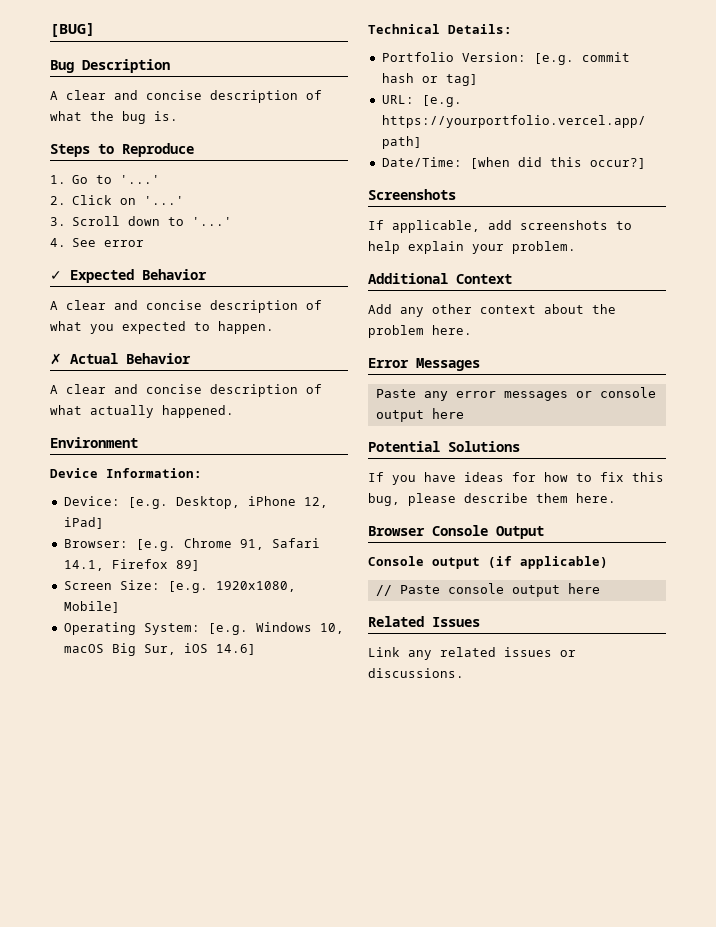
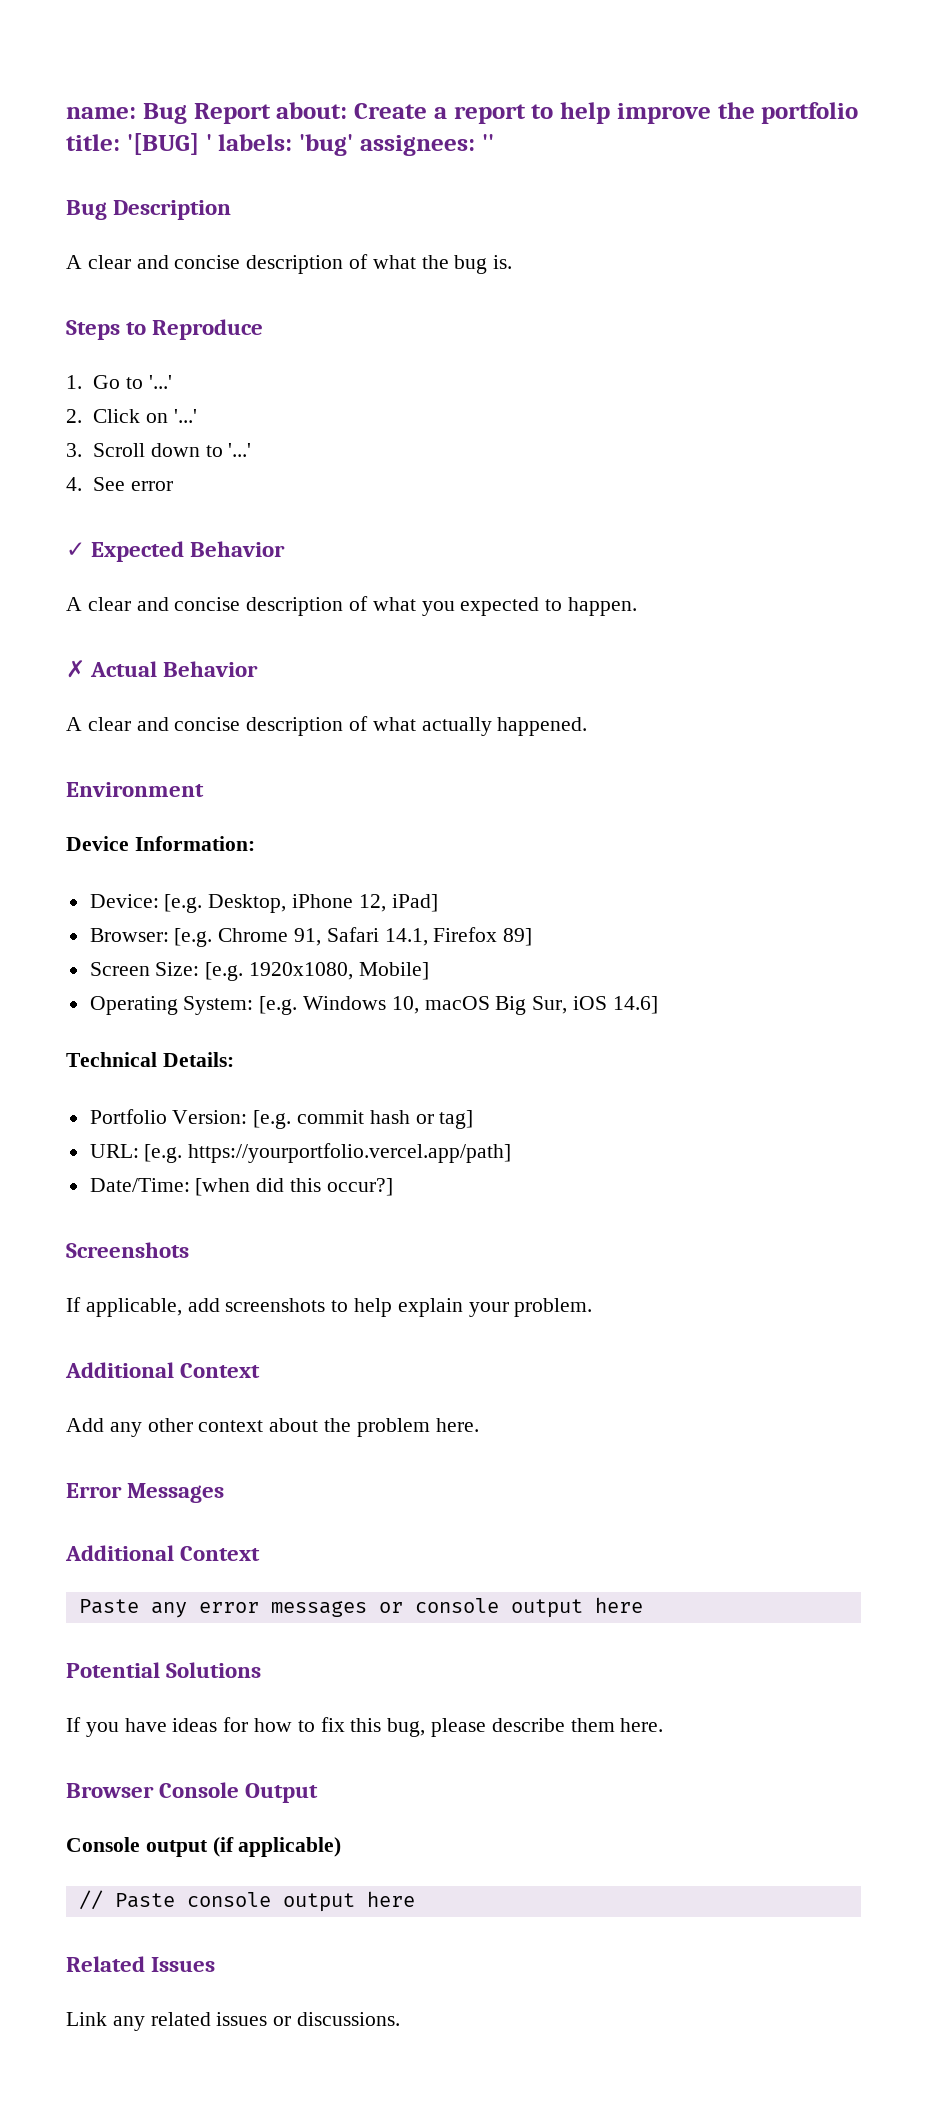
- [BUG]
+ name: Bug Report about: Create a report to help improve the portfolio title: '[BUG] ' labels: 'bug' assignees: ''
  Error Messages
+ Additional Context

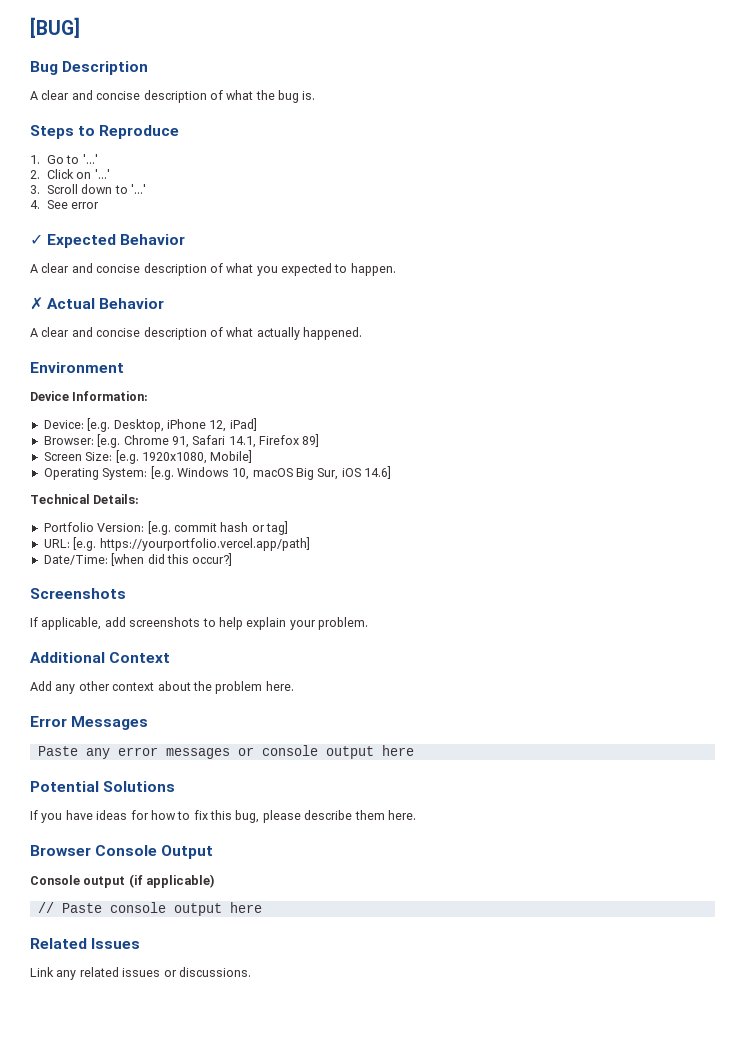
- name: Bug Report about: Create a report to help improve the portfolio title: '[BUG] ' labels: 'bug' assignees: ''
+ [BUG]
  Error Messages
- Additional Context

